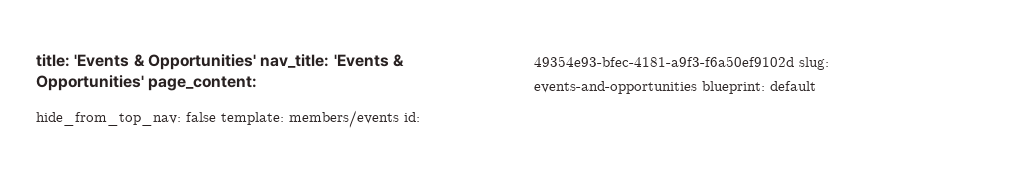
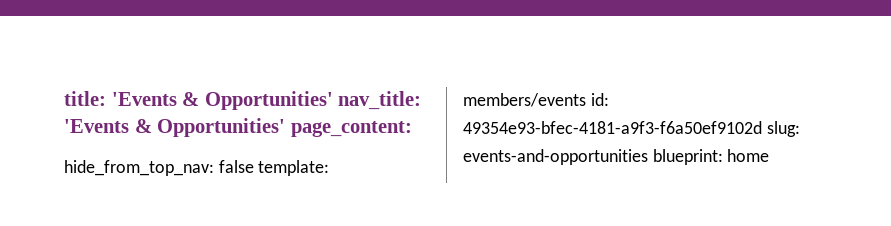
- hide_from_top_nav: false template: members/events id: 49354e93-bfec-4181-a9f3-f6a50ef9102d slug: events-and-opportunities blueprint: default
+ hide_from_top_nav: false template: members/events id: 49354e93-bfec-4181-a9f3-f6a50ef9102d slug: events-and-opportunities blueprint: home

